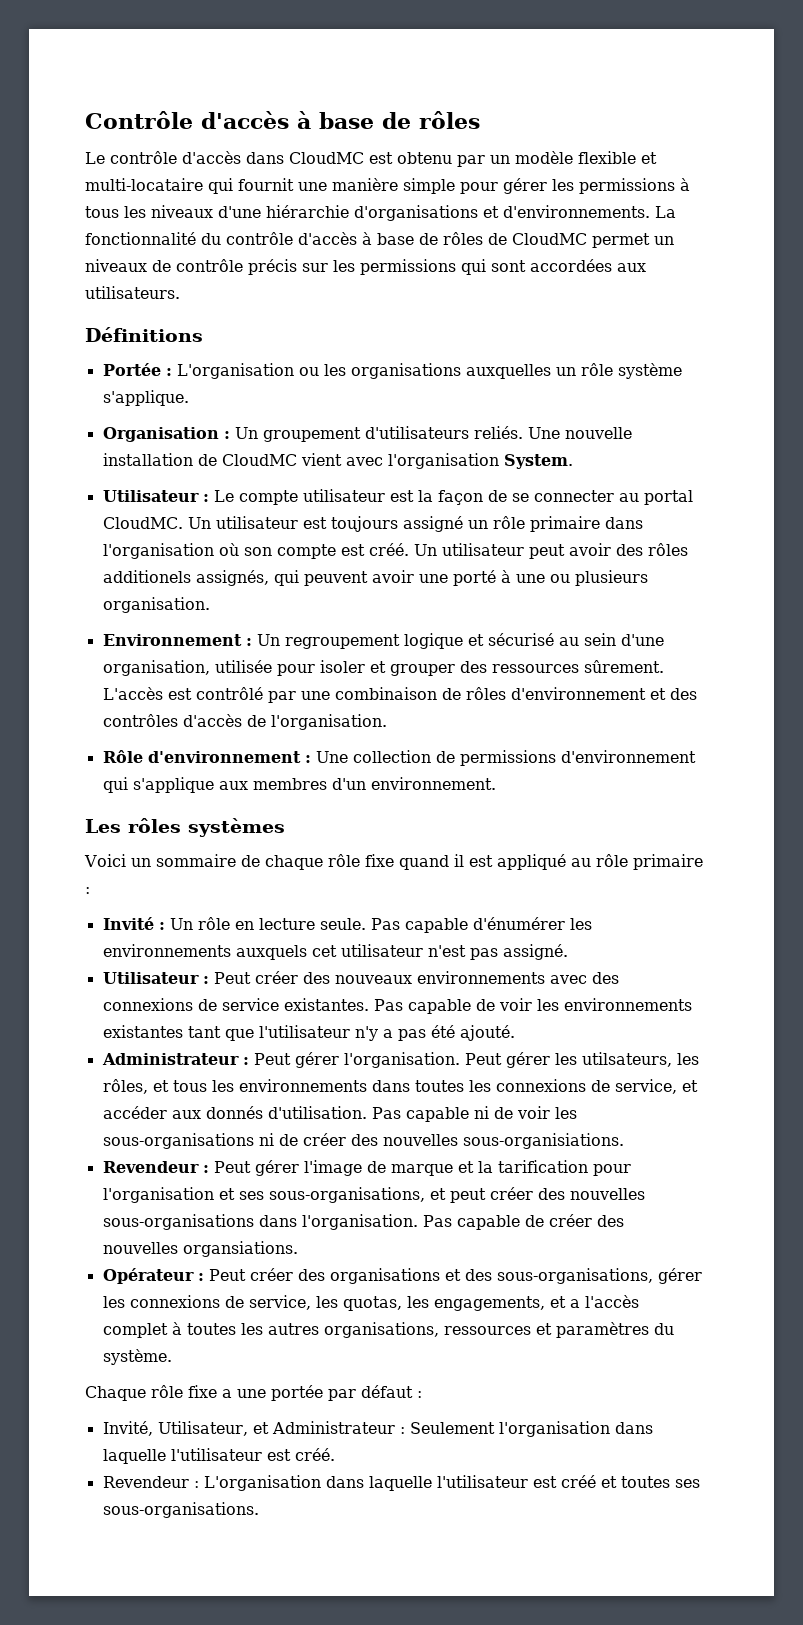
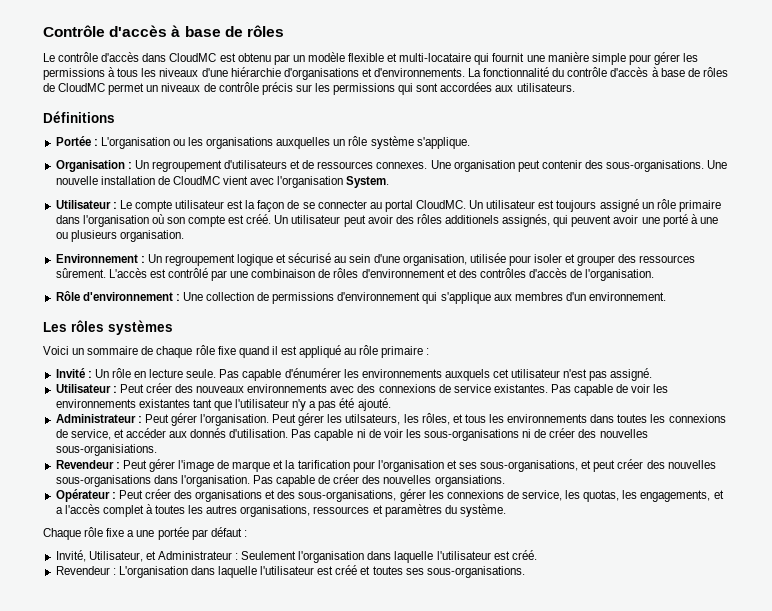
- Organisation : Un groupement d'utilisateurs reliés.
+ Organisation : Un regroupement d'utilisateurs et de ressources connexes. Une organisation peut contenir des sous-organisations.

